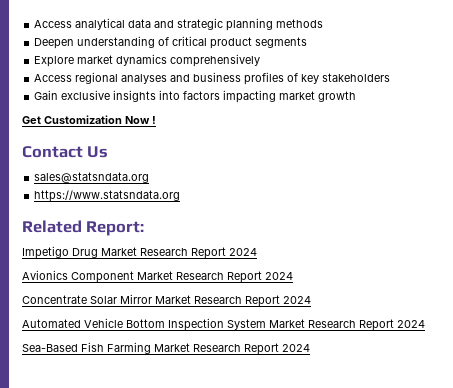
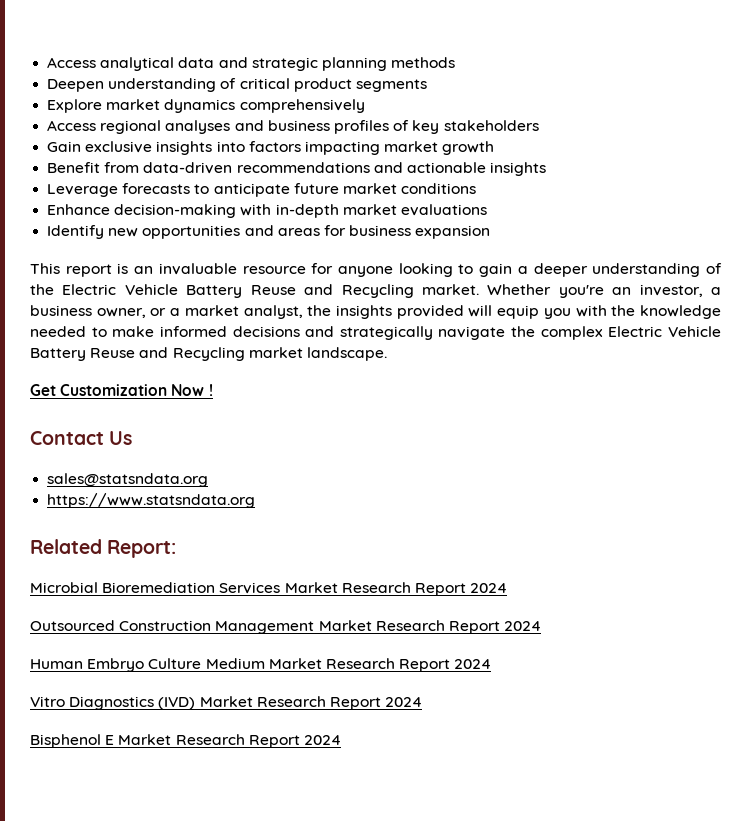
+ Benefit from data-driven recommendations and actionable insights
+ Leverage forecasts to anticipate future market conditions
+ Enhance decision-making with in-depth market evaluations
+ Identify new opportunities and areas for business expansion
+ This report is an invaluable resource for anyone looking to gain a deeper understanding of the Electric Vehicle Battery Reuse and Recycling market. Whether you're an investor, a business owner, or a market analyst, the insights provided will equip you with the knowledge needed to make informed decisions and strategically navigate the complex Electric Vehicle Battery Reuse and Recycling market landscape.
- Impetigo Drug Market Research Report 2024
- Avionics Component Market Research Report 2024
- Concentrate Solar Mirror Market Research Report 2024
- Automated Vehicle Bottom Inspection System Market Research Report 2024
- Sea-Based Fish Farming Market Research Report 2024
+ Microbial Bioremediation Services Market Research Report 2024
+ Outsourced Construction Management Market Research Report 2024
+ Human Embryo Culture Medium Market Research Report 2024
+ Vitro Diagnostics (IVD) Market Research Report 2024
+ Bisphenol E Market Research Report 2024

